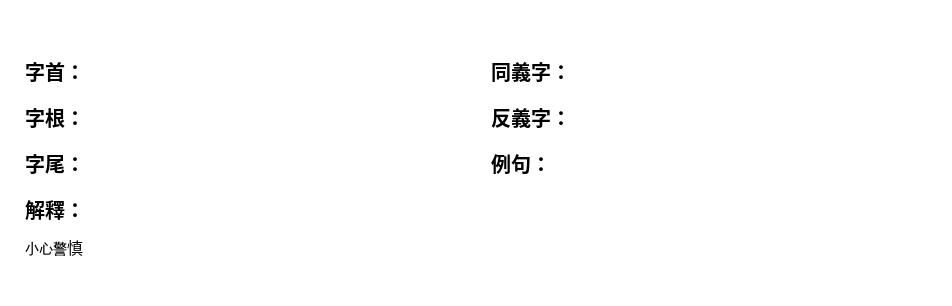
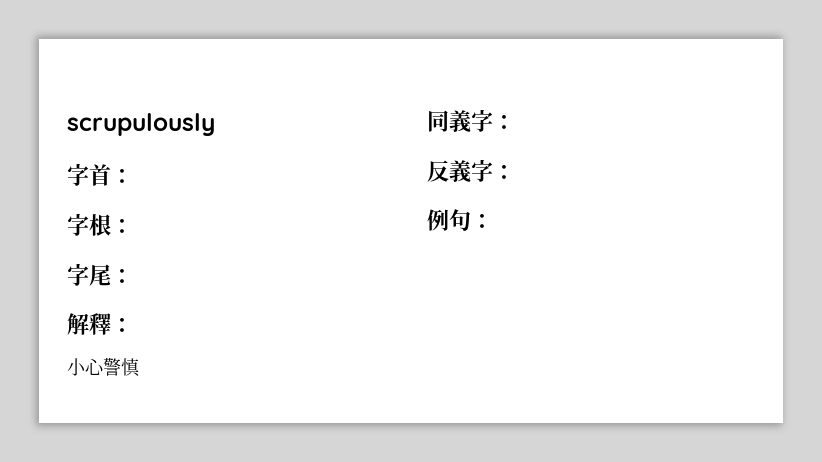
+ scrupulously

